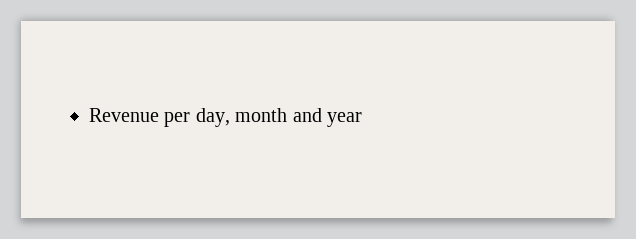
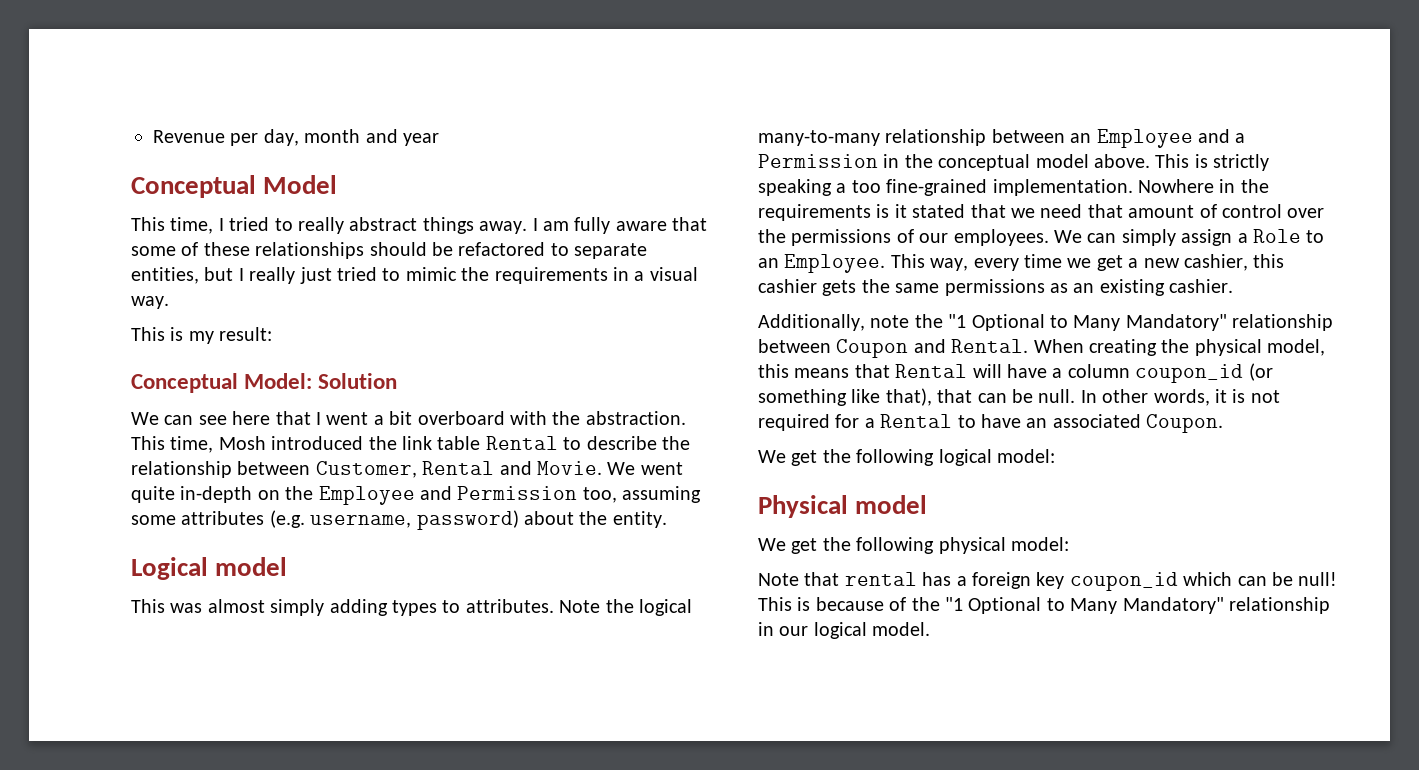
+ Conceptual Model
+ This time, I tried to really abstract things away. I am fully aware that some of these relationships should be refactored to separate entities, but I really just tried to mimic the requirements in a visual way.
+ This is my result:
+ Conceptual Model: Solution
+ We can see here that I went a bit overboard with the abstraction. This time, Mosh introduced the link table Rental to describe the relationship between Customer, Rental and Movie. We went quite in-depth on the Employee and Permission too, assuming some attributes (e.g. username, password) about the entity.
+ Logical model
+ This was almost simply adding types to attributes. Note the logical many-to-many relationship between an Employee and a Permission in the conceptual model above. This is strictly speaking a too fine-grained implementation. Nowhere in the requirements is it stated that we need that amount of control over the permissions of our employees. We can simply assign a Role to an Employee. This way, every time we get a new cashier, this cashier gets the same permissions as an existing cashier.
+ Additionally, note the "1 Optional to Many Mandatory" relationship between Coupon and Rental. When creating the physical model, this means that Rental will have a column coupon_id (or something like that), that can be null. In other words, it is not required for a Rental to have an associated Coupon.
+ We get the following logical model:
+ Physical model
+ We get the following physical model:
+ Note that rental has a foreign key coupon_id which can be null! This is because of the "1 Optional to Many Mandatory" relationship in our logical model.

